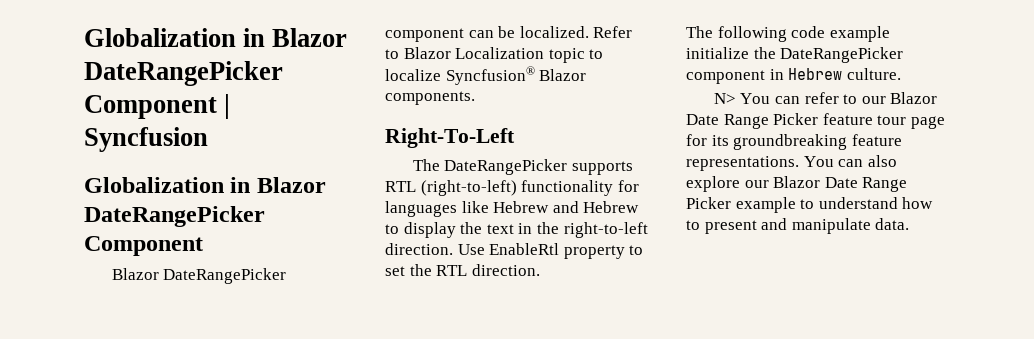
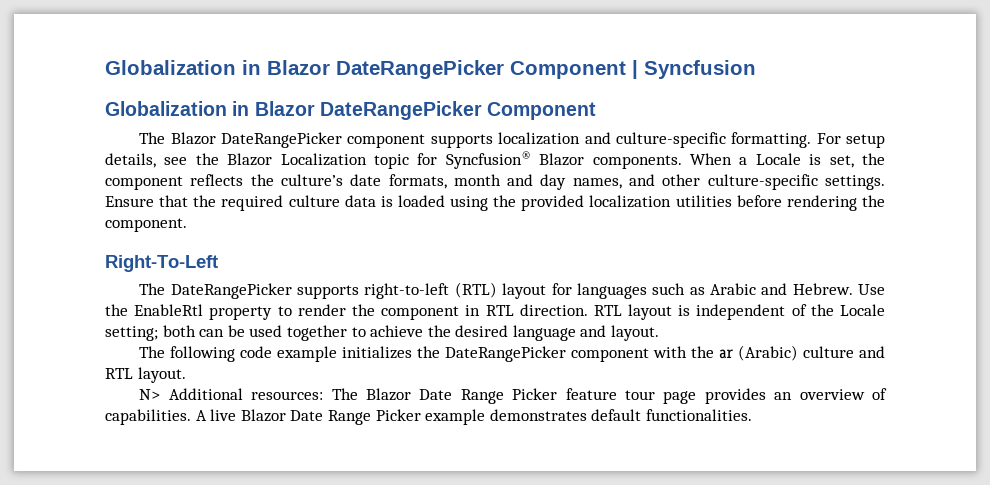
- Blazor DateRangePicker component can be localized. Refer to Blazor Localization topic to localize Syncfusion® Blazor components.
+ The Blazor DateRangePicker component supports localization and culture-specific formatting. For setup details, see the Blazor Localization topic for Syncfusion® Blazor components. When a Locale is set, the component reflects the culture’s date formats, month and day names, and other culture-specific settings. Ensure that the required culture data is loaded using the provided localization utilities before rendering the component.
  Right-To-Left
- The DateRangePicker supports RTL (right-to-left) functionality for languages like Hebrew and Hebrew to display the text in the right-to-left direction. Use EnableRtl property to set the RTL direction.
+ The DateRangePicker supports right-to-left (RTL) layout for languages such as Arabic and Hebrew. Use the EnableRtl property to render the component in RTL direction. RTL layout is independent of the Locale setting; both can be used together to achieve the desired language and layout.
- The following code example initialize the DateRangePicker component in Hebrew culture.
- N> You can refer to our Blazor Date Range Picker feature tour page for its groundbreaking feature representations. You can also explore our Blazor Date Range Picker example to understand how to present and manipulate data.
+ The following code example initializes the DateRangePicker component with the ar (Arabic) culture and RTL layout.
+ N> Additional resources: The Blazor Date Range Picker feature tour page provides an overview of capabilities. A live Blazor Date Range Picker example demonstrates default functionalities.

